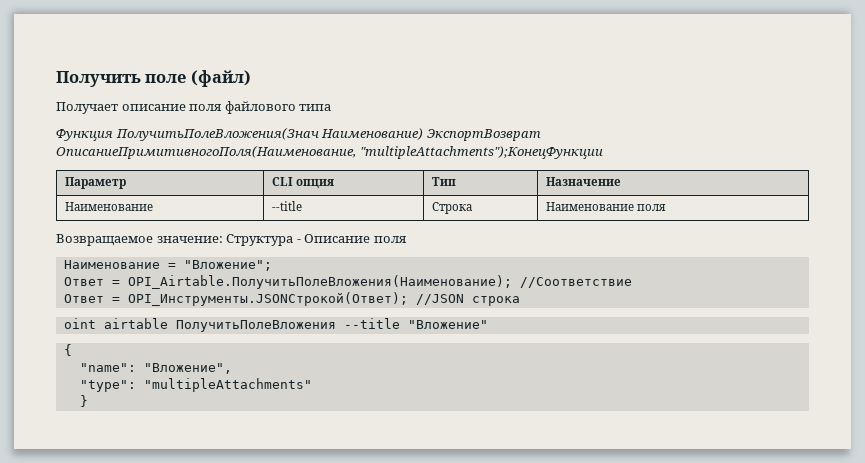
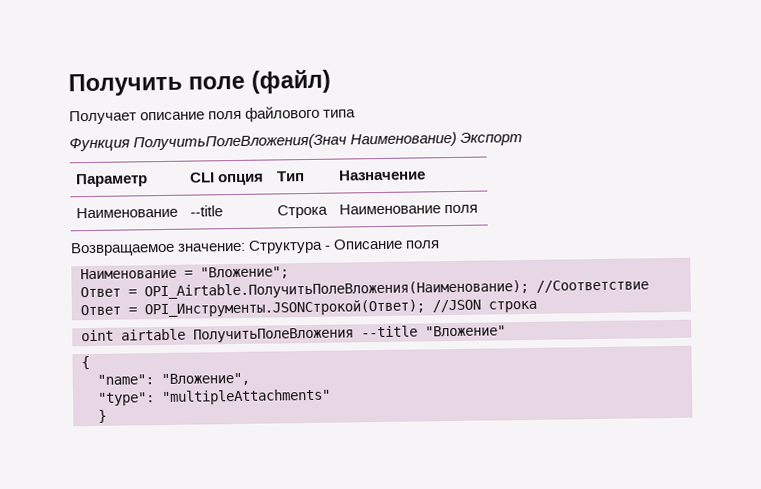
- Функция ПолучитьПолеВложения(Знач Наименование) ЭкспортВозврат ОписаниеПримитивногоПоля(Наименование, "multipleAttachments");КонецФункции
+ Функция ПолучитьПолеВложения(Знач Наименование) Экспорт

